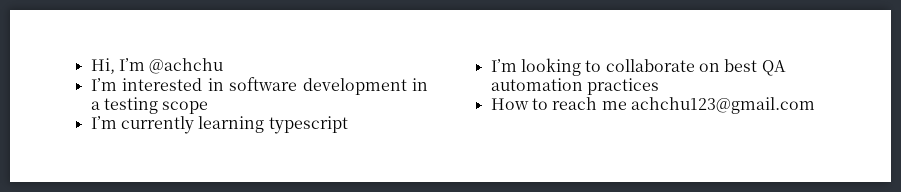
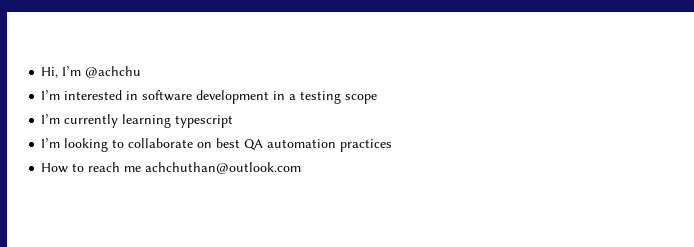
- How to reach me achchu123@gmail.com
+ How to reach me achchuthan@outlook.com

